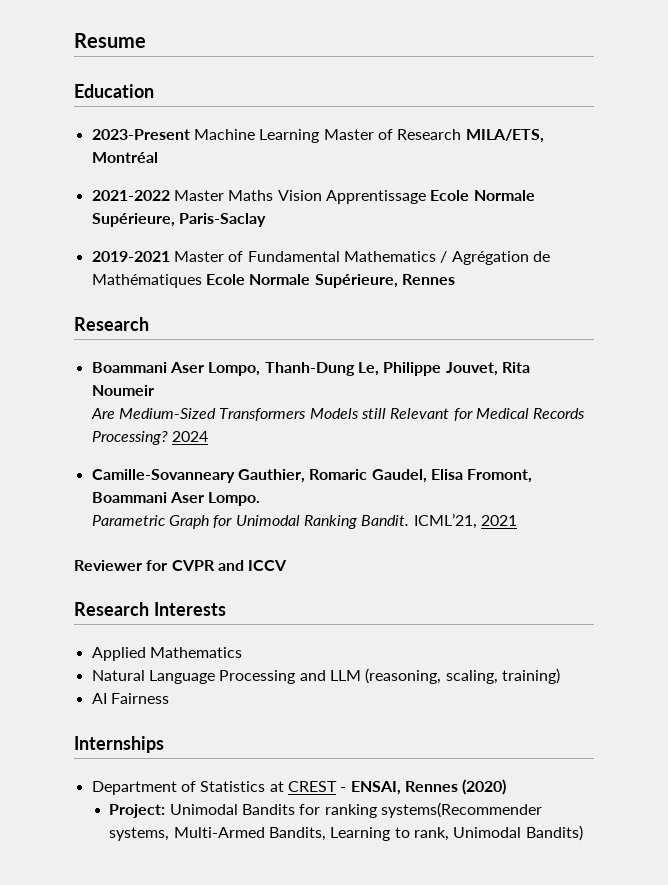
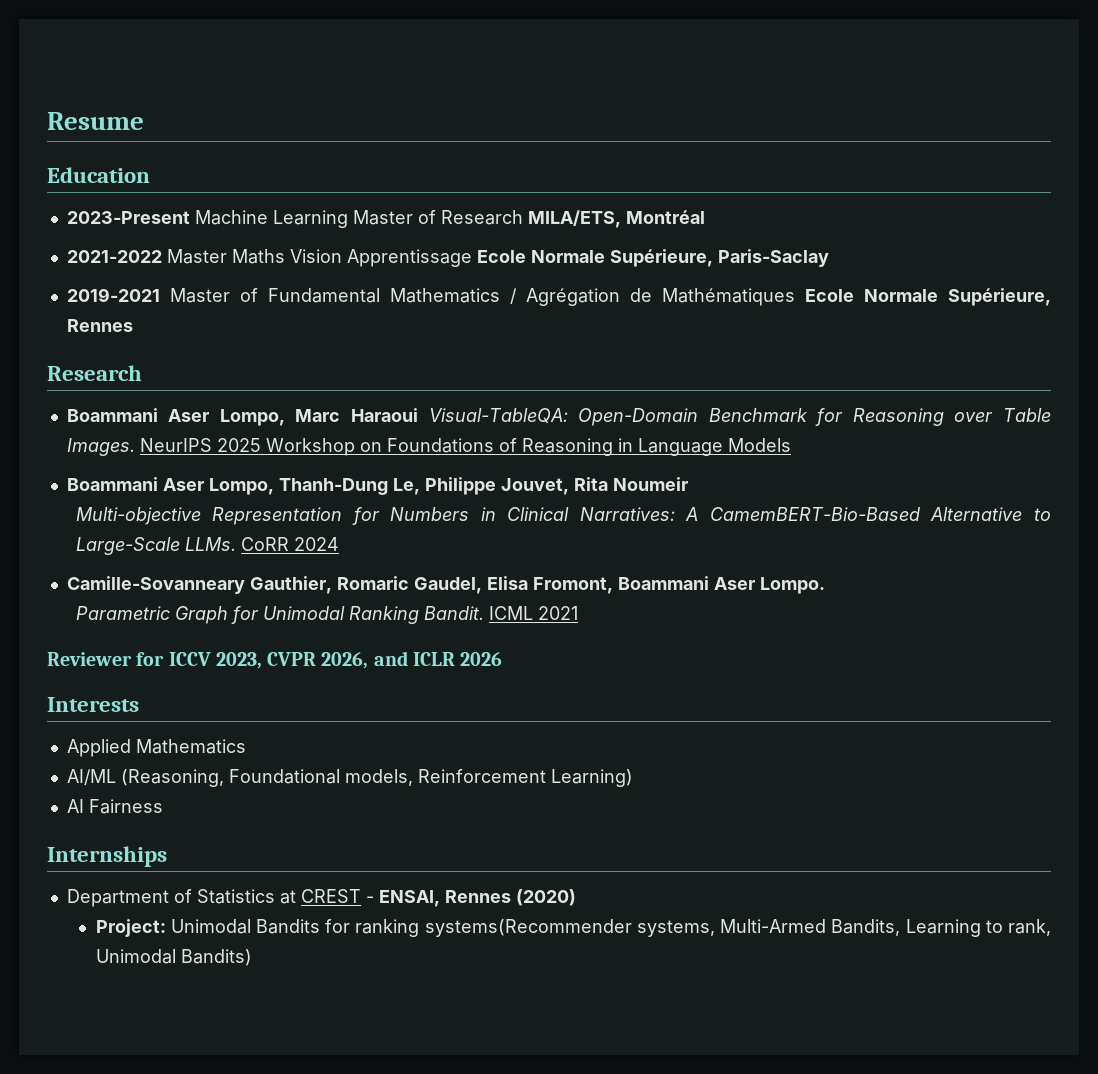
+ Boammani Aser Lompo, Marc Haraoui Visual-TableQA: Open-Domain Benchmark for Reasoning over Table Images. NeurIPS 2025 Workshop on Foundations of Reasoning in Language Models
- Are Medium-Sized Transformers Models still Relevant for Medical Records Processing? 2024
+ Multi-objective Representation for Numbers in Clinical Narratives: A CamemBERT-Bio-Based Alternative to Large-Scale LLMs. CoRR 2024
- ICML’21, 2021
+ ICML 2021
- Reviewer for CVPR and ICCV
- Research Interests
+ Reviewer for ICCV 2023, CVPR 2026, and ICLR 2026
+ Interests
  Applied Mathematics
- Natural Language Processing and LLM (reasoning, scaling, training)
+ AI/ML (Reasoning, Foundational models, Reinforcement Learning)

